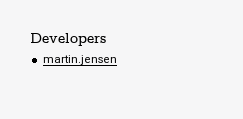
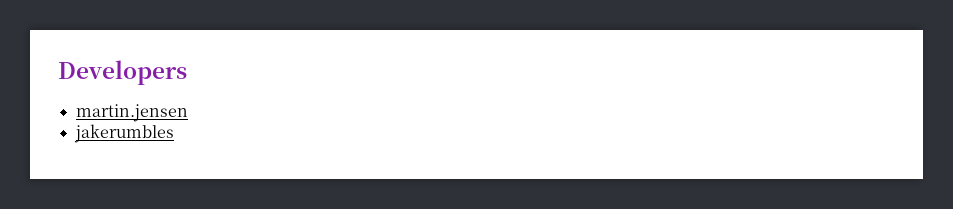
+ jakerumbles

